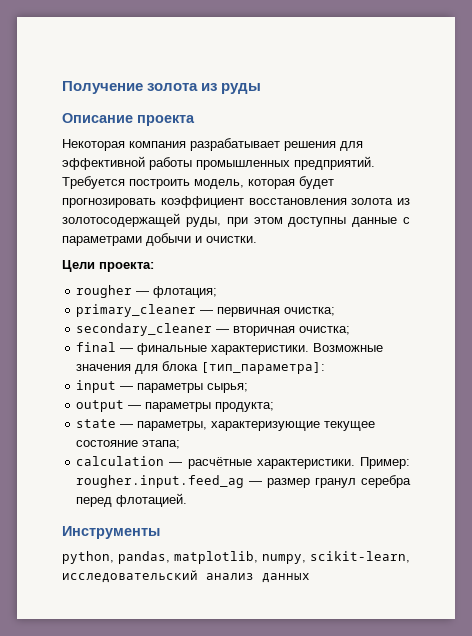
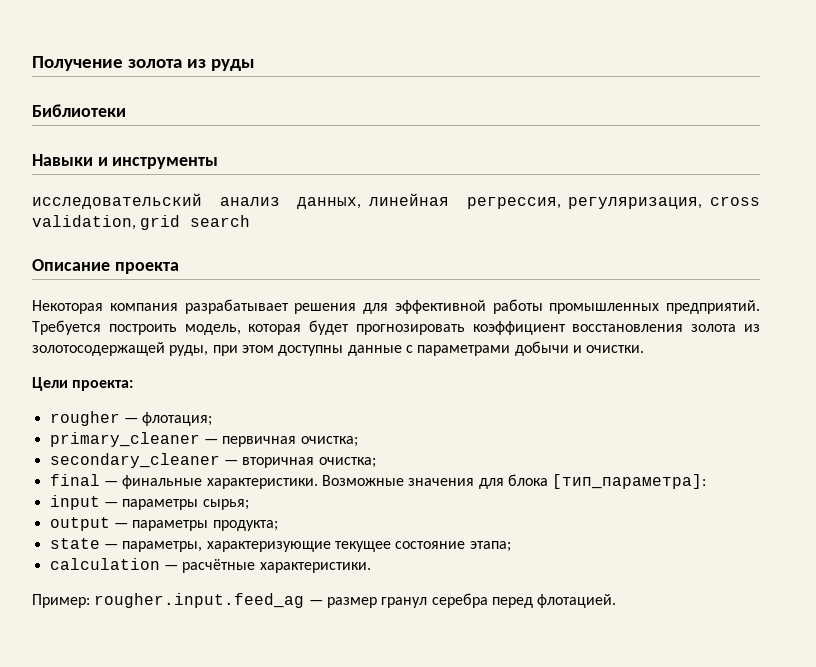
+ Библиотеки
+ Навыки и инструменты
+ исследовательский анализ данных, линейная регрессия, регуляризация, cross validation, grid search
- calculation — расчётные характеристики. Пример: rougher.input.feed_ag — размер гранул серебра перед флотацией.
+ calculation — расчётные характеристики.
+ Пример: rougher.input.feed_ag — размер гранул серебра перед флотацией.
- Инструменты
- python, pandas, matplotlib, numpy, scikit-learn, исследовательский анализ данных

